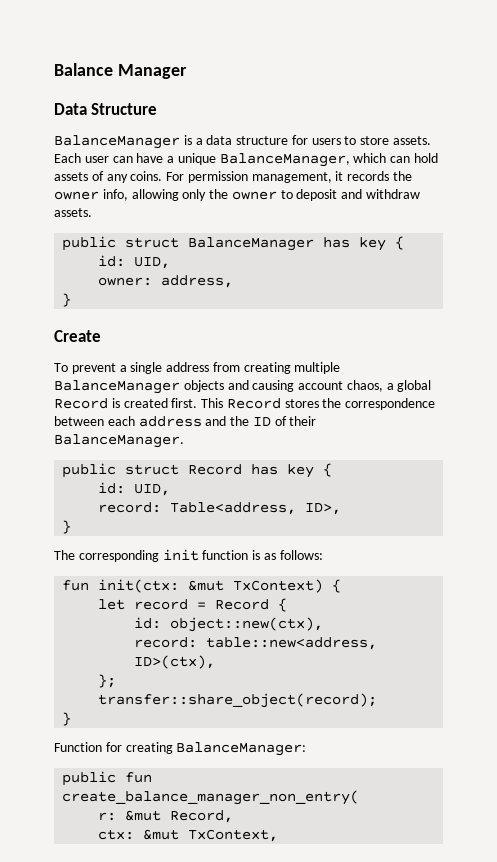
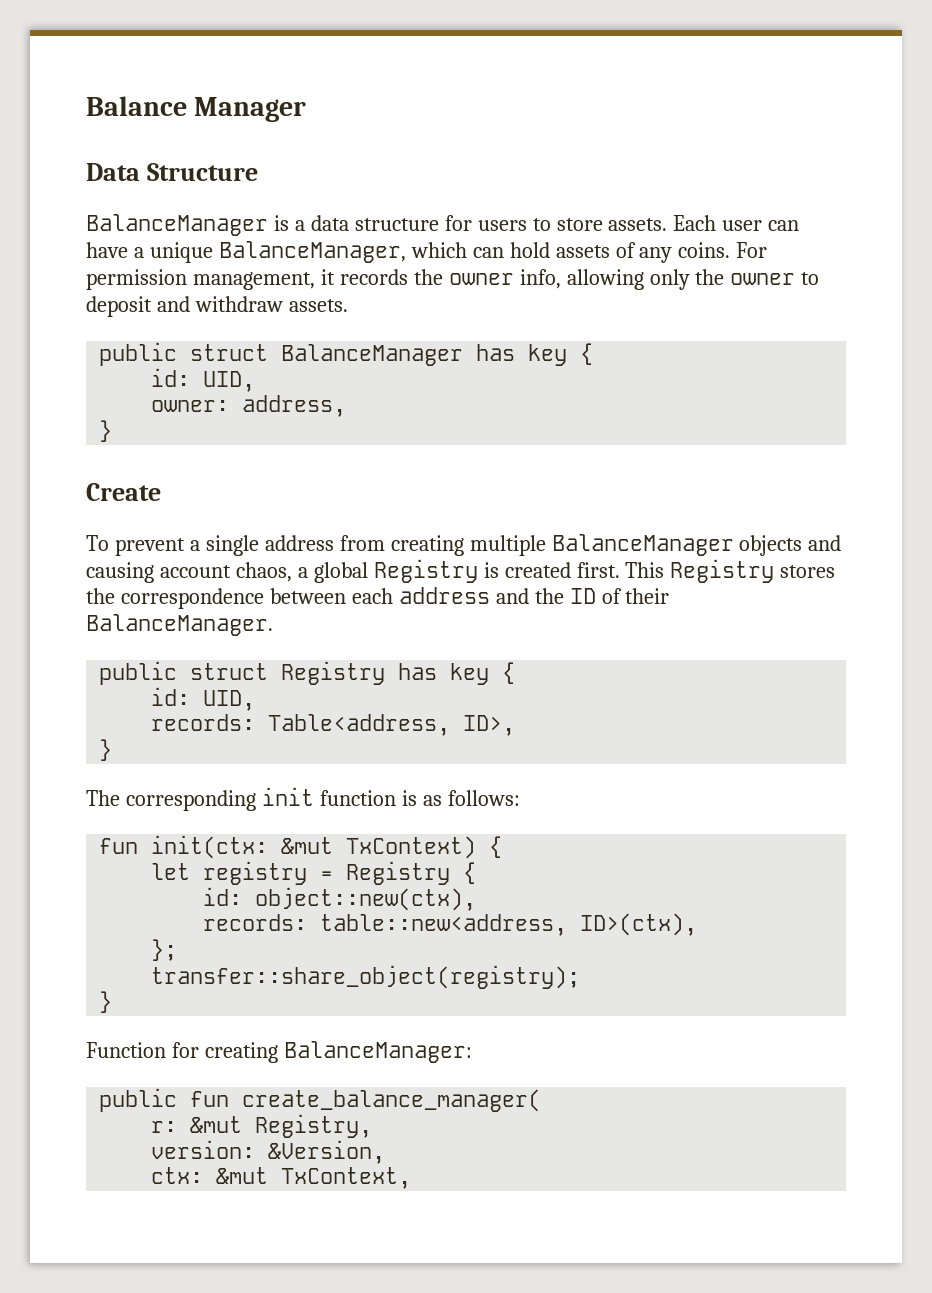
- To prevent a single address from creating multiple BalanceManager objects and causing account chaos, a global Record is created first.
+ To prevent a single address from creating multiple BalanceManager objects and causing account chaos, a global Registry is created first.
- This Record stores the correspondence between each address and the ID of their BalanceManager.
+ This Registry stores the correspondence between each address and the ID of their BalanceManager.
- public struct Record has key {
+ public struct Registry has key {
  id: UID,
- record: Table<address, ID>,
+ records: Table<address, ID>,
- let record = Record {
+ let registry = Registry {
- record: table::new<address, ID>(ctx),
+ records: table::new<address, ID>(ctx),
- transfer::share_object(record);
+ transfer::share_object(registry);
- public fun create_balance_manager_non_entry(
+ public fun create_balance_manager(
- r: &mut Record,
+ r: &mut Registry,
+ version: &Version,

